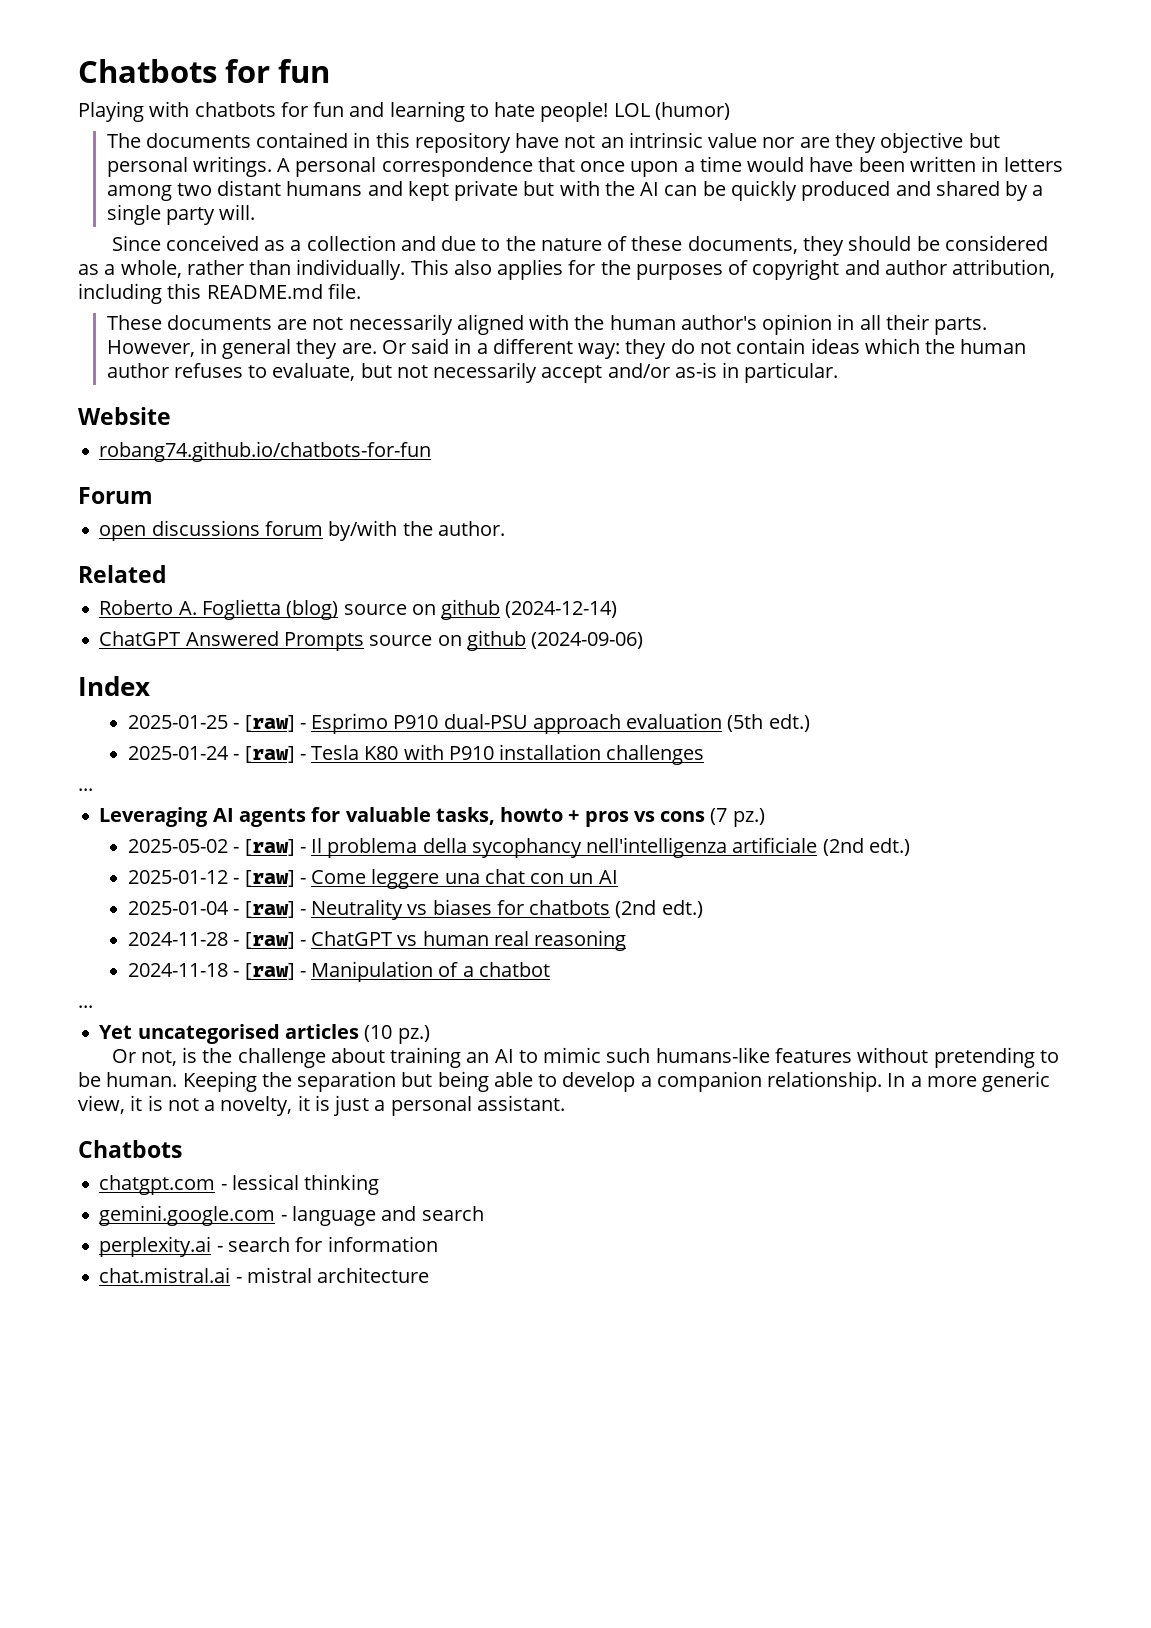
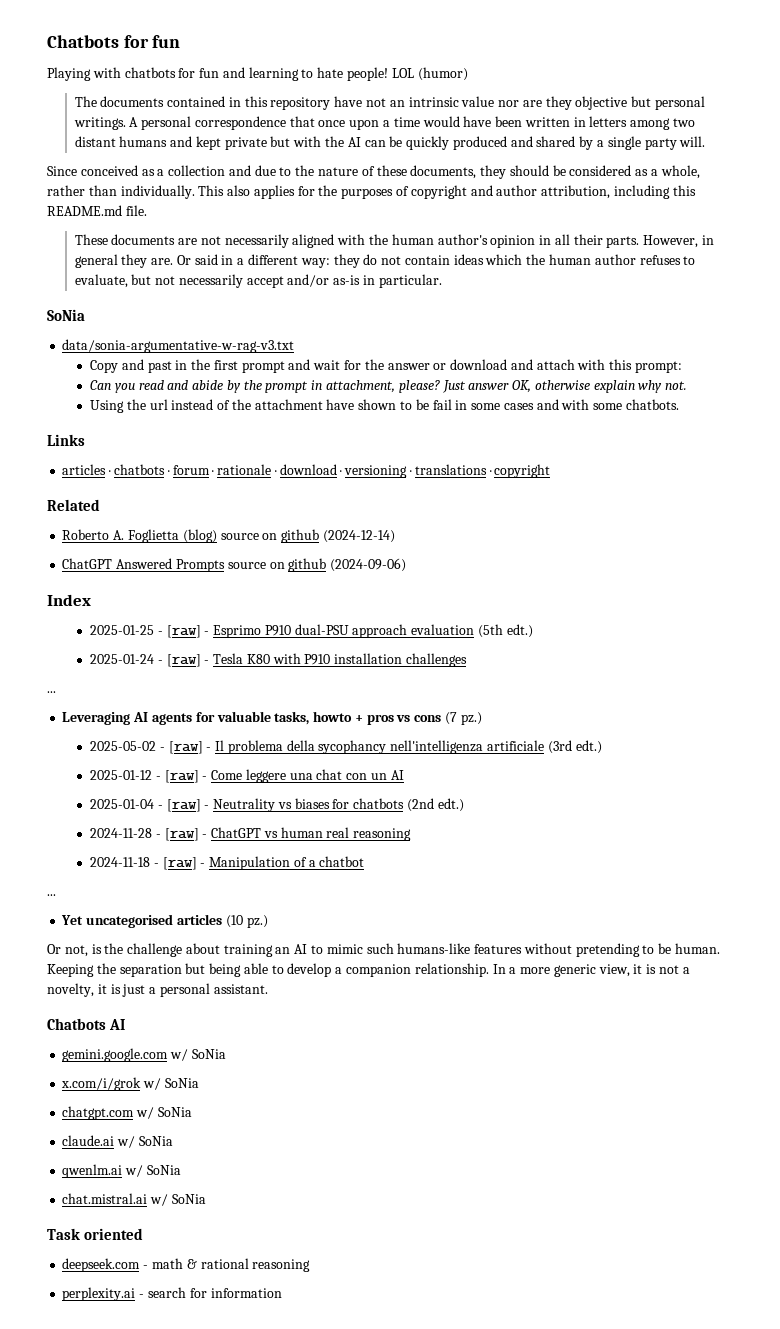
  Or said in a different way: they do not contain ideas which the human author refuses to evaluate, but not necessarily accept and/or as-is in particular.
- Website
- robang74.github.io/chatbots-for-fun
- Forum
- open discussions forum by/with the author.
+ SoNia
+ data/sonia-argumentative-w-rag-v3.txt
+ Copy and past in the first prompt and wait for the answer or download and attach with this prompt:
+ Can you read and abide by the prompt in attachment, please? Just answer OK, otherwise explain why not.
+ Using the url instead of the attachment have shown to be fail in some cases and with some chatbots.
+ Links
+ articles · chatbots · forum · rationale · download · versioning · translations · copyright
- 2025-05-02 - [raw] - Il problema della sycophancy nell'intelligenza artificiale (2nd edt.)
+ 2025-05-02 - [raw] - Il problema della sycophancy nell'intelligenza artificiale (3rd edt.)
  In a more generic view, it is not a novelty, it is just a personal assistant.
- Chatbots
- chatgpt.com - lessical thinking
- gemini.google.com - language and search
+ Chatbots AI
+ gemini.google.com w/ SoNia
+ x.com/i/grok w/ SoNia
+ chatgpt.com w/ SoNia
+ claude.ai w/ SoNia
+ qwenlm.ai w/ SoNia
+ chat.mistral.ai w/ SoNia
+ Task oriented
+ deepseek.com - math & rational reasoning
- chat.mistral.ai - mistral architecture

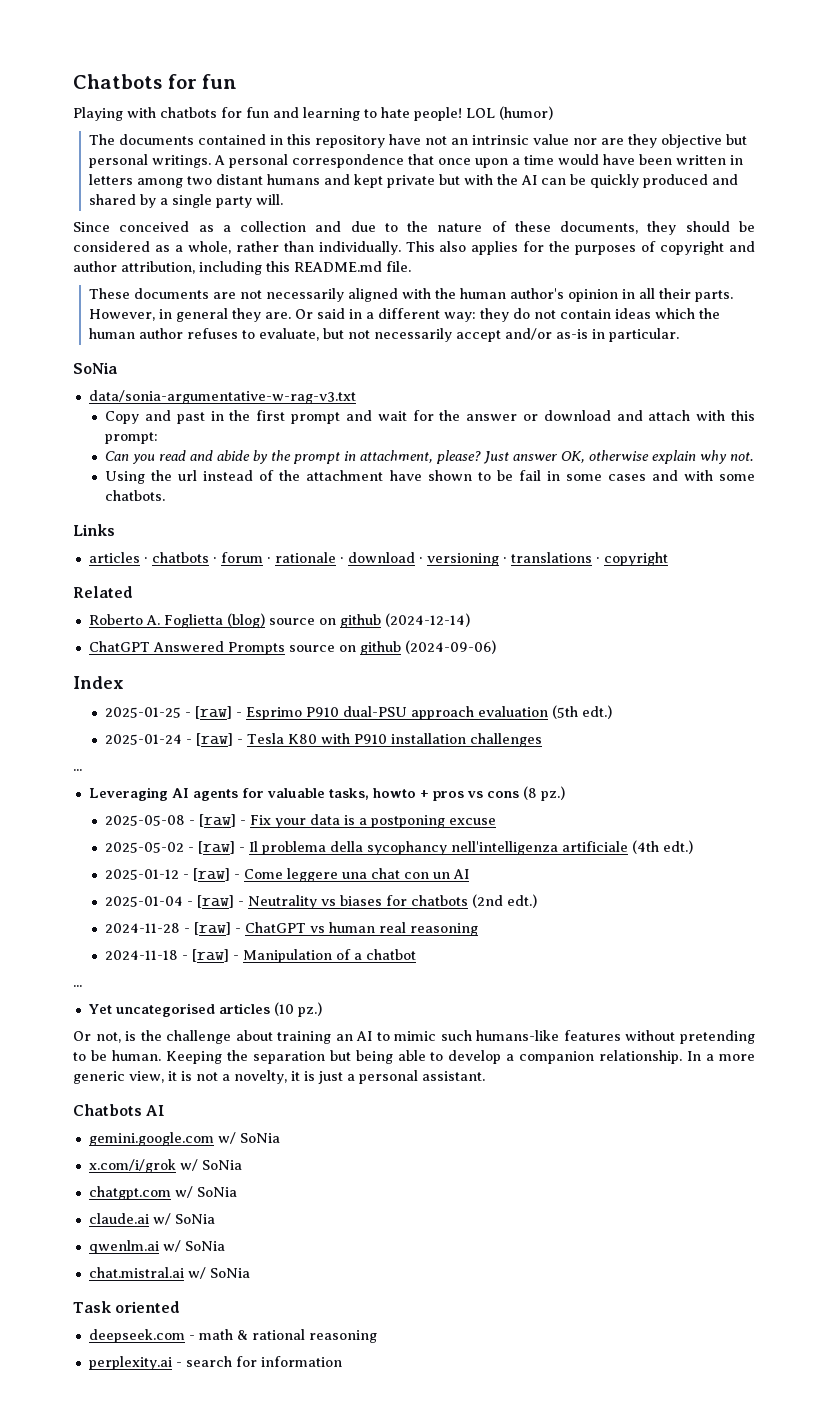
- Leveraging AI agents for valuable tasks, howto + pros vs cons (7 pz.)
+ Leveraging AI agents for valuable tasks, howto + pros vs cons (8 pz.)
+ 2025-05-08 - [raw] - Fix your data is a postponing excuse
- 2025-05-02 - [raw] - Il problema della sycophancy nell'intelligenza artificiale (3rd edt.)
+ 2025-05-02 - [raw] - Il problema della sycophancy nell'intelligenza artificiale (4th edt.)

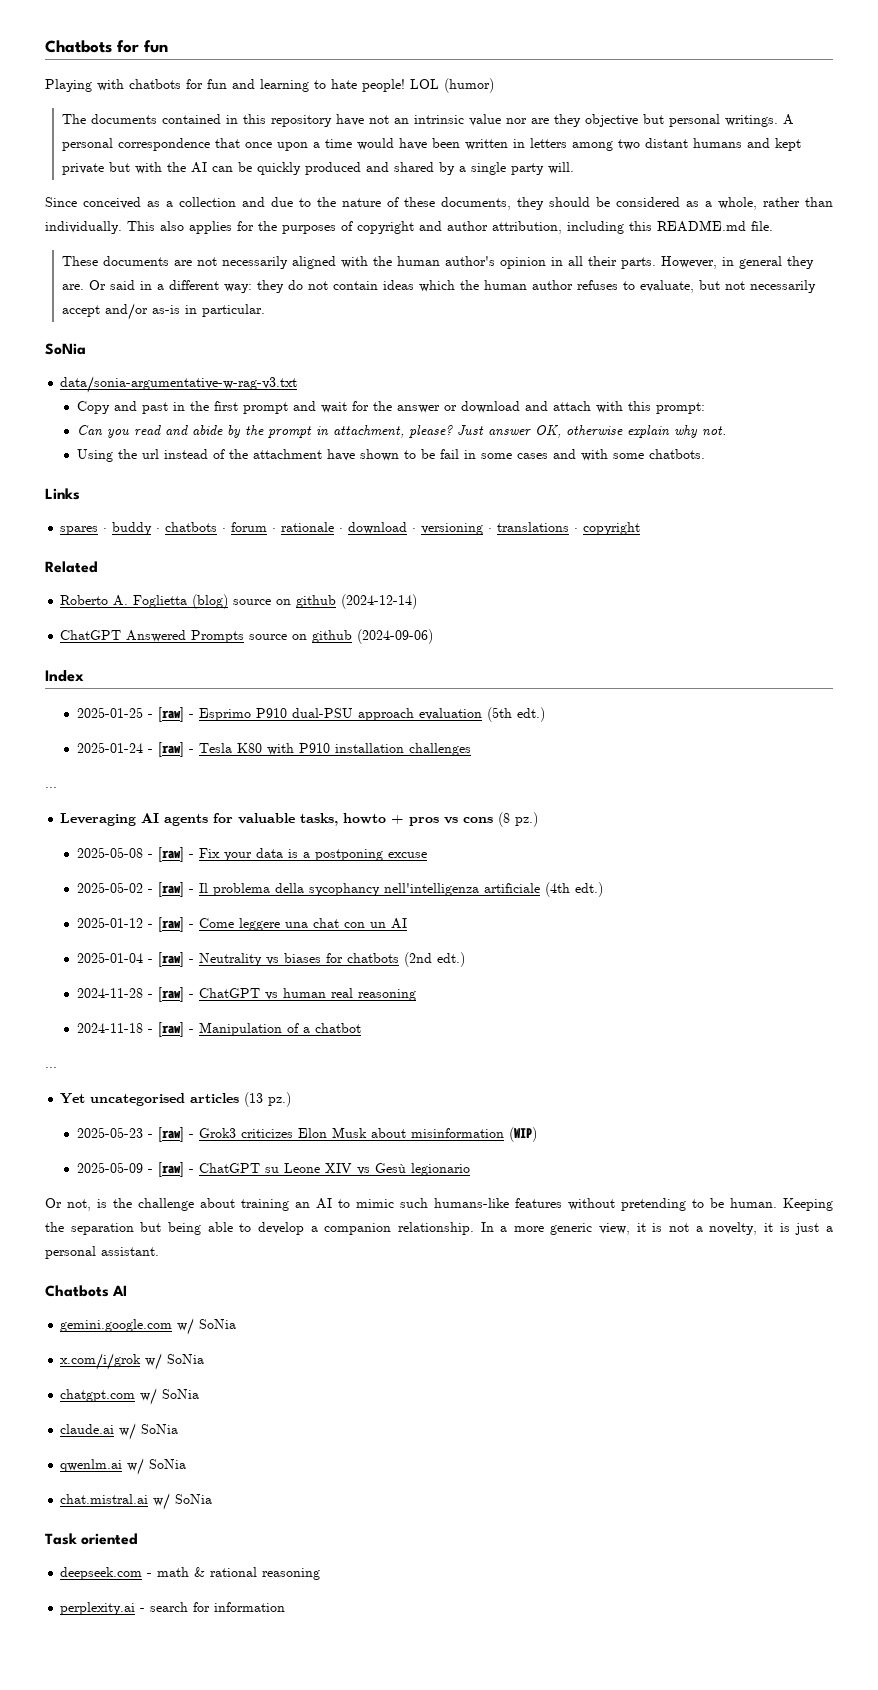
- articles · chatbots · forum · rationale · download · versioning · translations · copyright
+ spares · buddy · chatbots · forum · rationale · download · versioning · translations · copyright
- Yet uncategorised articles (10 pz.)
+ Yet uncategorised articles (13 pz.)
+ 2025-05-23 - [raw] - Grok3 criticizes Elon Musk about misinformation (WIP)
+ 2025-05-09 - [raw] - ChatGPT su Leone XIV vs Gesù legionario

